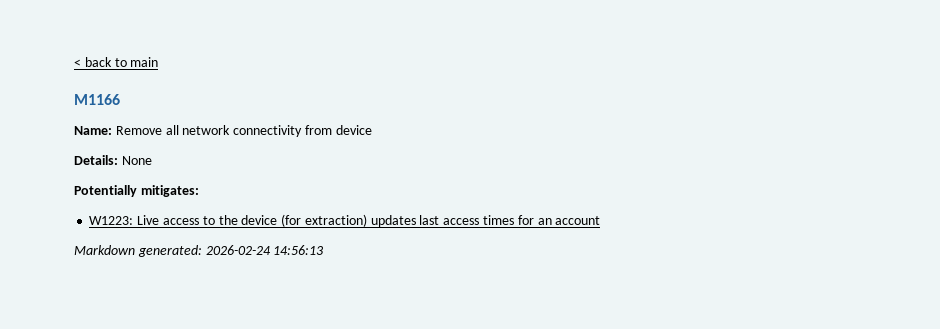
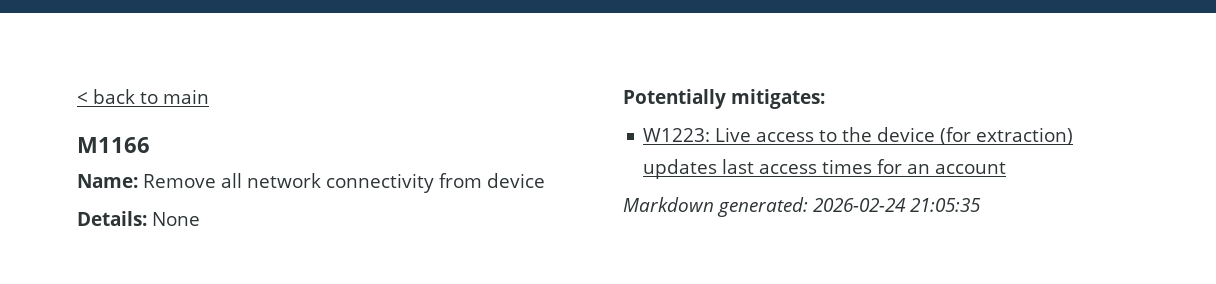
- Markdown generated: 2026-02-24 14:56:13
+ Markdown generated: 2026-02-24 21:05:35

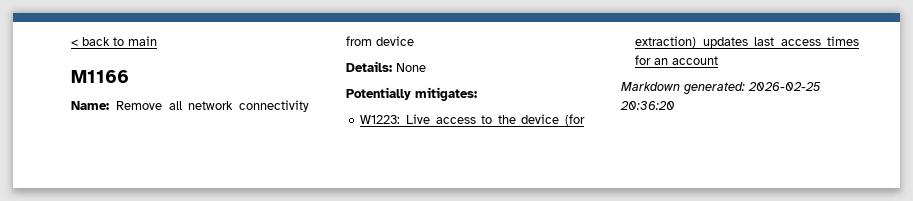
- Markdown generated: 2026-02-24 21:05:35
+ Markdown generated: 2026-02-25 20:36:20

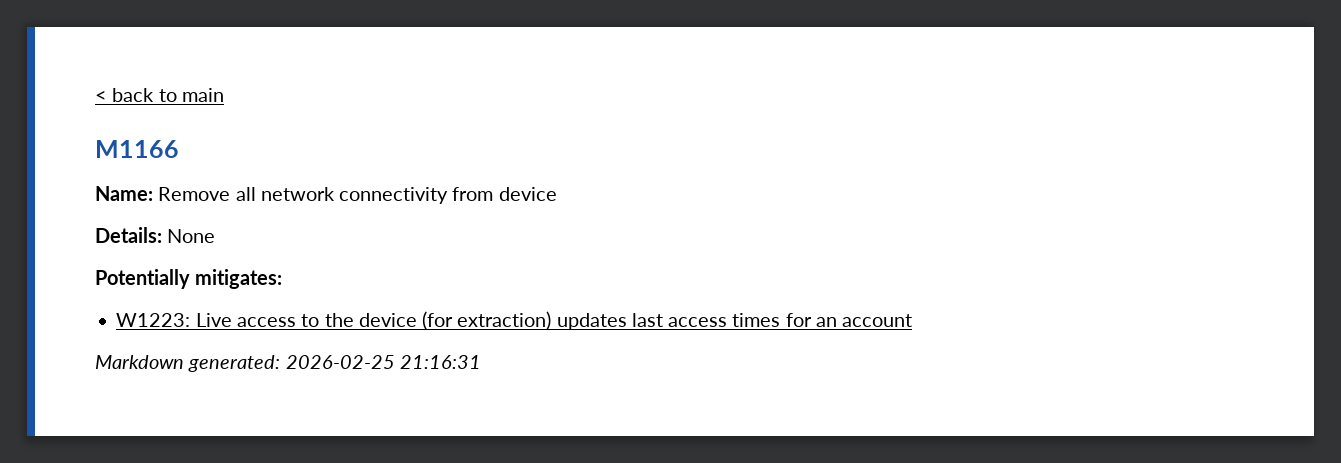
- Markdown generated: 2026-02-25 20:36:20
+ Markdown generated: 2026-02-25 21:16:31

